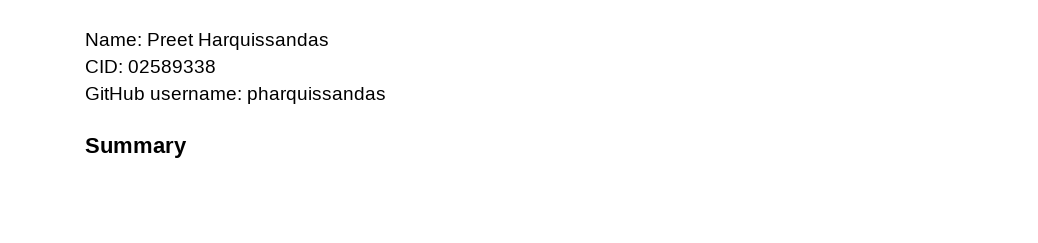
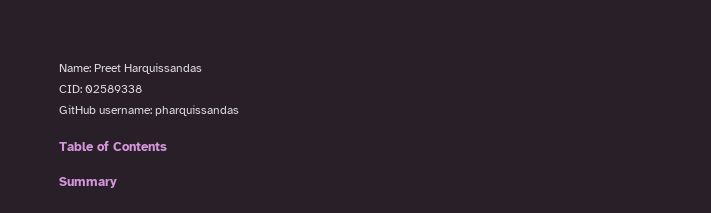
+ Table of Contents

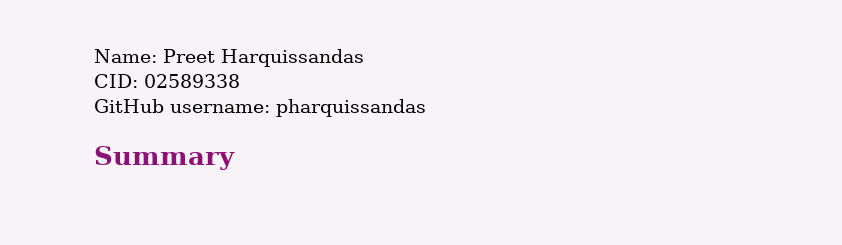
- Table of Contents

